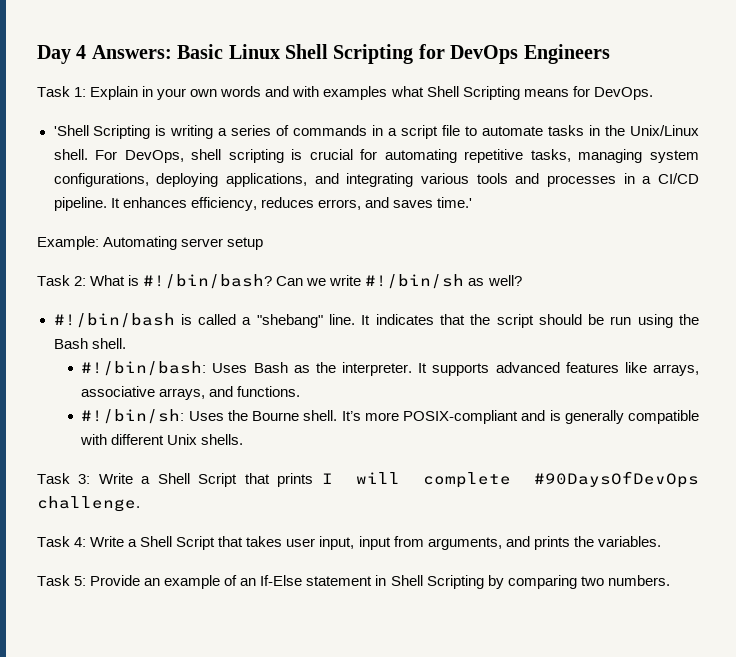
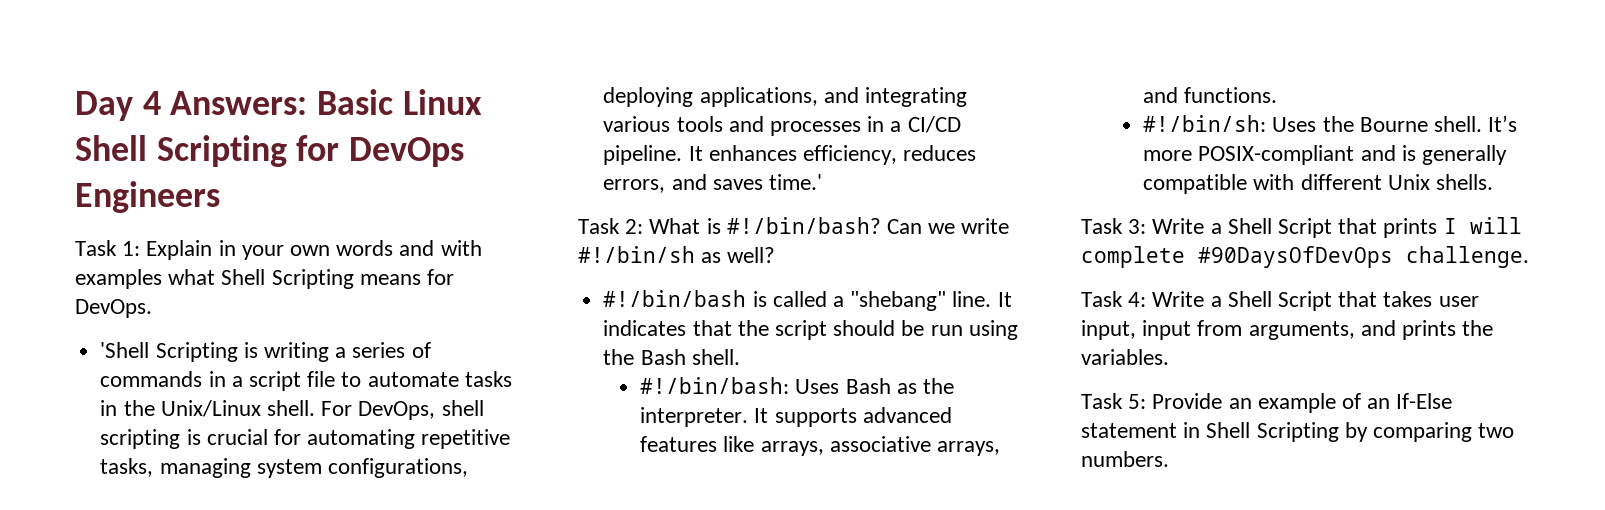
- Example: Automating server setup

